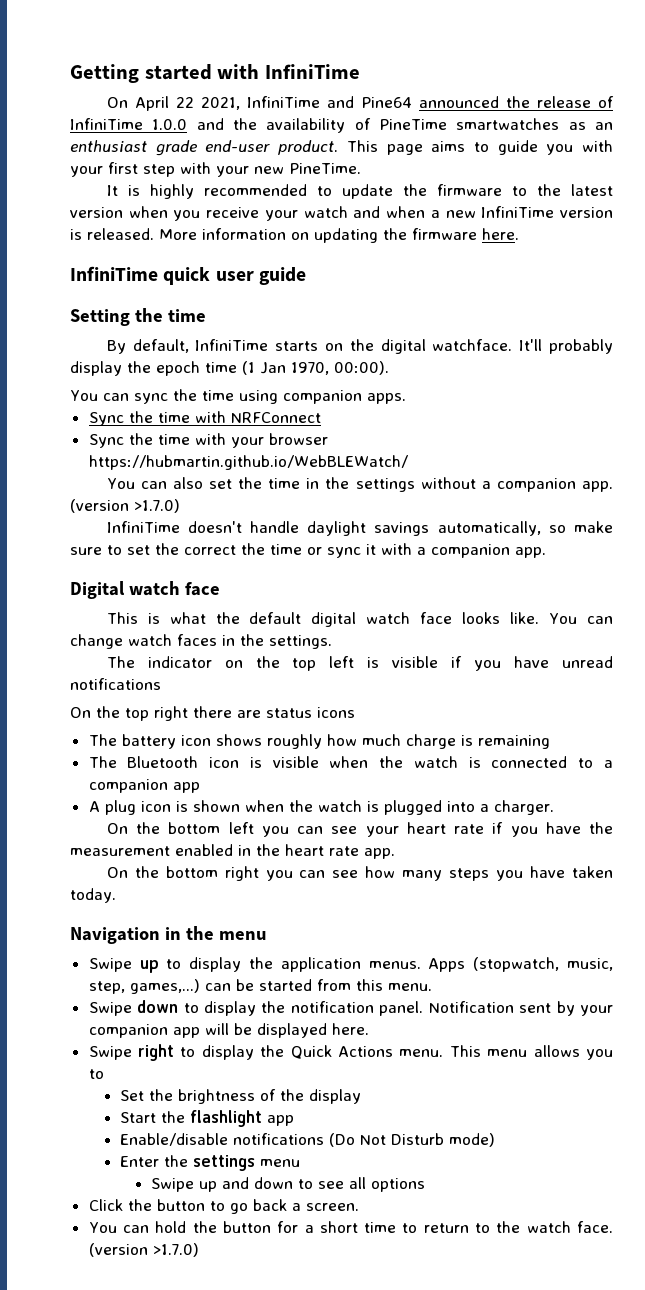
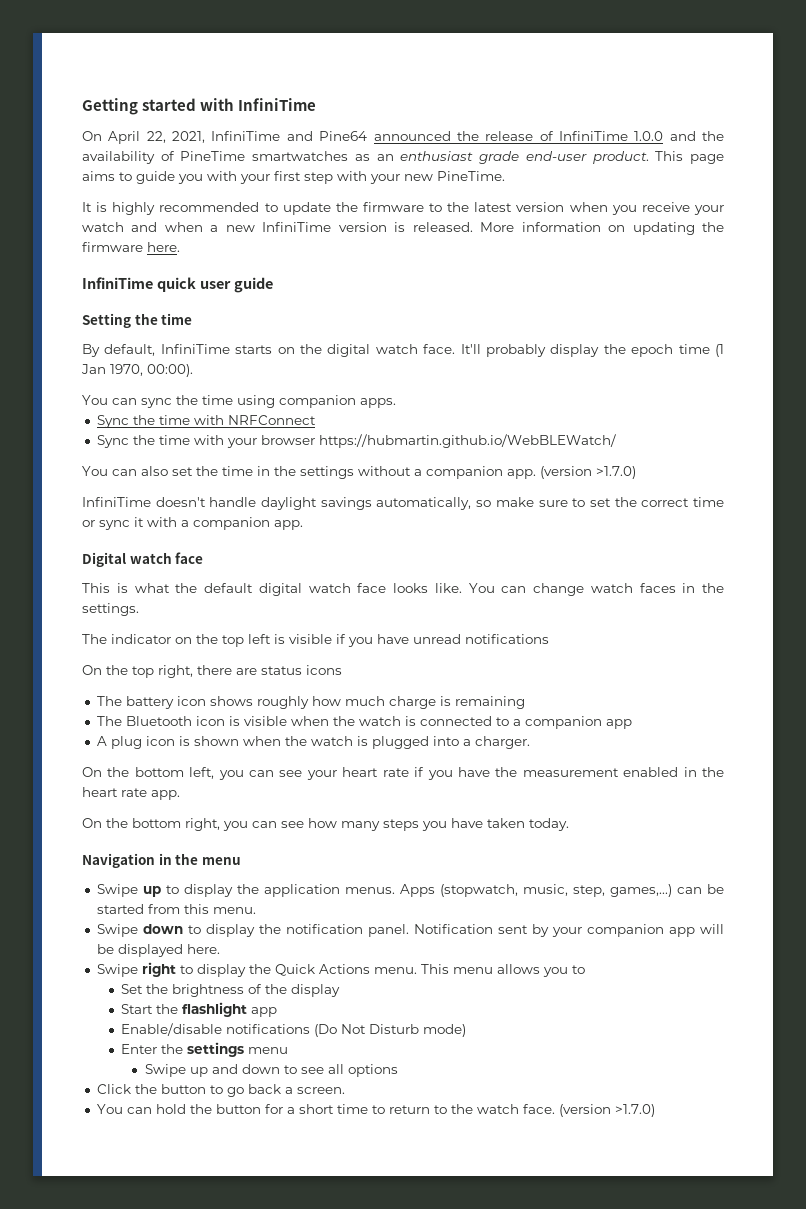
- On April 22 2021, InfiniTime and Pine64 announced the release of InfiniTime 1.0.0 and the availability of PineTime smartwatches as an enthusiast grade end-user product.
+ On April 22, 2021, InfiniTime and Pine64 announced the release of InfiniTime 1.0.0 and the availability of PineTime smartwatches as an enthusiast grade end-user product.
- By default, InfiniTime starts on the digital watchface.
+ By default, InfiniTime starts on the digital watch face.
- InfiniTime doesn't handle daylight savings automatically, so make sure to set the correct the time or sync it with a companion app.
+ InfiniTime doesn't handle daylight savings automatically, so make sure to set the correct time or sync it with a companion app.
- On the top right there are status icons
+ On the top right, there are status icons
- On the bottom left you can see your heart rate if you have the measurement enabled in the heart rate app.
+ On the bottom left, you can see your heart rate if you have the measurement enabled in the heart rate app.
- On the bottom right you can see how many steps you have taken today.
+ On the bottom right, you can see how many steps you have taken today.

